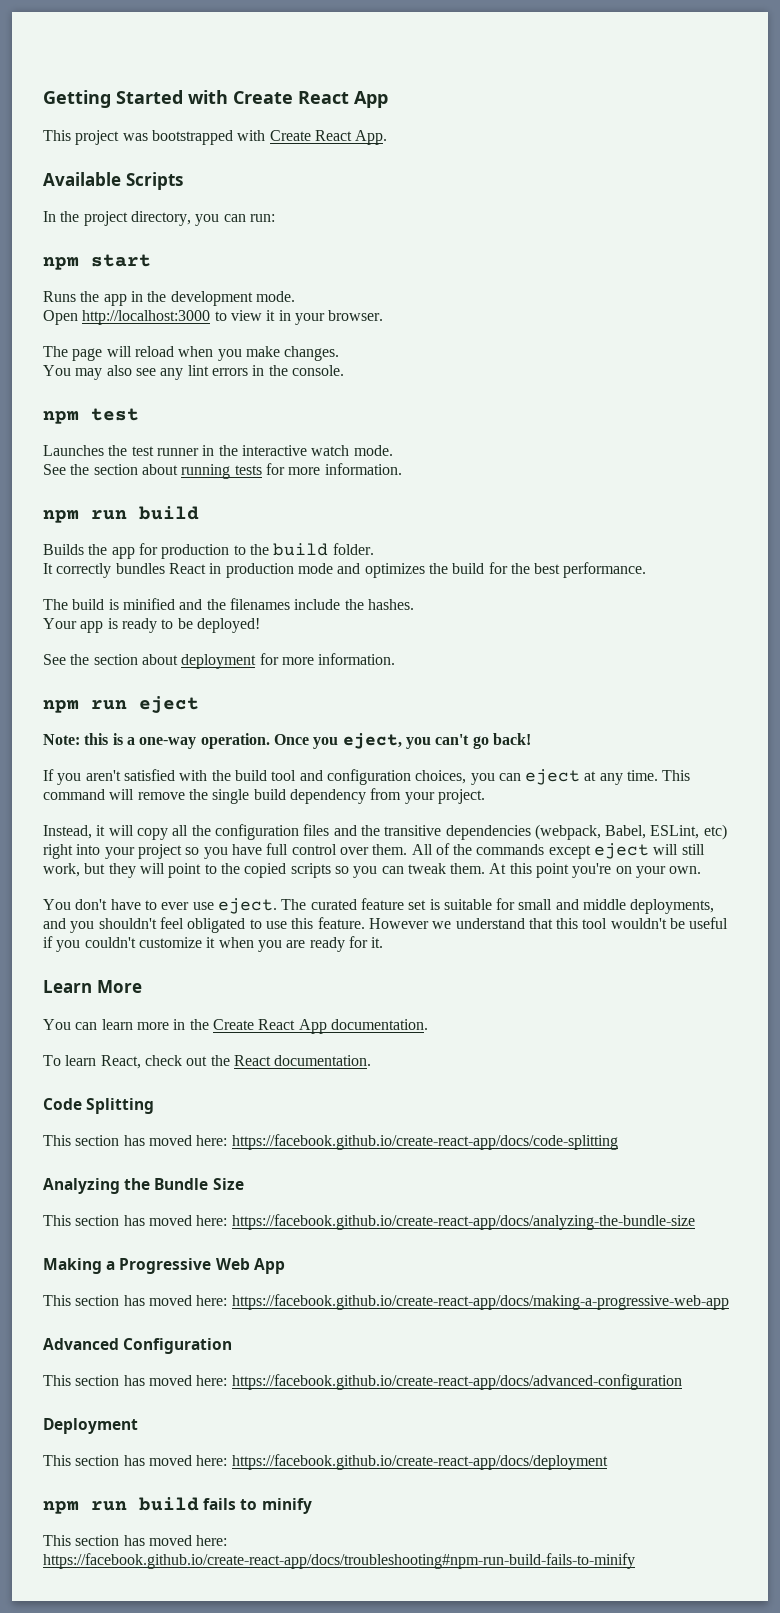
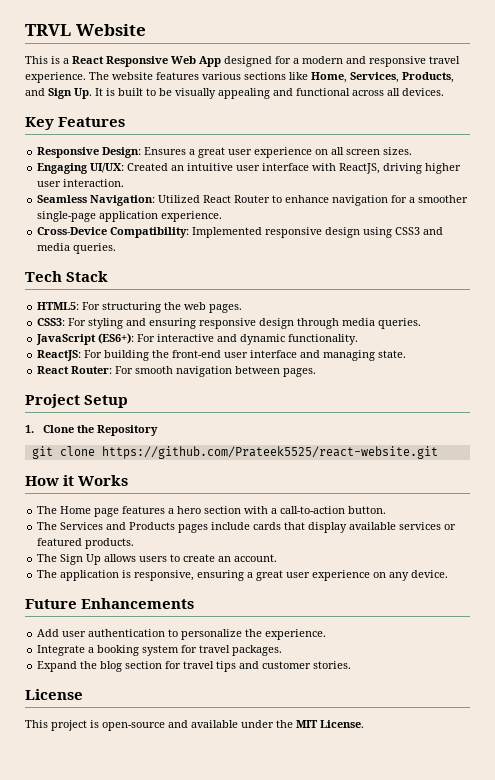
- Getting Started with Create React App
- This project was bootstrapped with Create React App.
- Available Scripts
- In the project directory, you can run:
- npm start
- Runs the app in the development mode.
- Open http://localhost:3000 to view it in your browser.
- The page will reload when you make changes.
- You may also see any lint errors in the console.
- npm test
- Launches the test runner in the interactive watch mode.
- See the section about running tests for more information.
- npm run build
- Builds the app for production to the build folder.
- It correctly bundles React in production mode and optimizes the build for the best performance.
- The build is minified and the filenames include the hashes.
- Your app is ready to be deployed!
- See the section about deployment for more information.
- npm run eject
- Note: this is a one-way operation. Once you eject, you can't go back!
- If you aren't satisfied with the build tool and configuration choices, you can eject at any time. This command will remove the single build dependency from your project.
- Instead, it will copy all the configuration files and the transitive dependencies (webpack, Babel, ESLint, etc) right into your project so you have full control over them. All of the commands except eject will still work, but they will point to the copied scripts so you can tweak them. At this point you're on your own.
- You don't have to ever use eject. The curated feature set is suitable for small and middle deployments, and you shouldn't feel obligated to use this feature. However we understand that this tool wouldn't be useful if you couldn't customize it when you are ready for it.
- Learn More
- You can learn more in the Create React App documentation.
- To learn React, check out the React documentation.
- Code Splitting
- This section has moved here: https://facebook.github.io/create-react-app/docs/code-splitting
- Analyzing the Bundle Size
- This section has moved here: https://facebook.github.io/create-react-app/docs/analyzing-the-bundle-size
- Making a Progressive Web App
- This section has moved here: https://facebook.github.io/create-react-app/docs/making-a-progressive-web-app
- Advanced Configuration
- This section has moved here: https://facebook.github.io/create-react-app/docs/advanced-configuration
- Deployment
- This section has moved here: https://facebook.github.io/create-react-app/docs/deployment
- npm run build fails to minify
- This section has moved here: https://facebook.github.io/create-react-app/docs/troubleshooting#npm-run-build-fails-to-minify
+ TRVL Website
+ This is a React Responsive Web App designed for a modern and responsive travel experience. The website features various sections like Home, Services, Products, and Sign Up. It is built to be visually appealing and functional across all devices.
+ Key Features
+ Responsive Design: Ensures a great user experience on all screen sizes.
+ Engaging UI/UX: Created an intuitive user interface with ReactJS, driving higher user interaction.
+ Seamless Navigation: Utilized React Router to enhance navigation for a smoother single-page application experience.
+ Cross-Device Compatibility: Implemented responsive design using CSS3 and media queries.
+ Tech Stack
+ HTML5: For structuring the web pages.
+ CSS3: For styling and ensuring responsive design through media queries.
+ JavaScript (ES6+): For interactive and dynamic functionality.
+ ReactJS: For building the front-end user interface and managing state.
+ React Router: For smooth navigation between pages.
+ Project Setup
+ 1. Clone the Repository
+ git clone https://github.com/Prateek5525/react-website.git
+ How it Works
+ The Home page features a hero section with a call-to-action button.
+ The Services and Products pages include cards that display available services or featured products.
+ The Sign Up allows users to create an account.
+ The application is responsive, ensuring a great user experience on any device.
+ Future Enhancements
+ Add user authentication to personalize the experience.
+ Integrate a booking system for travel packages.
+ Expand the blog section for travel tips and customer stories.
+ License
+ This project is open-source and available under the MIT License.

